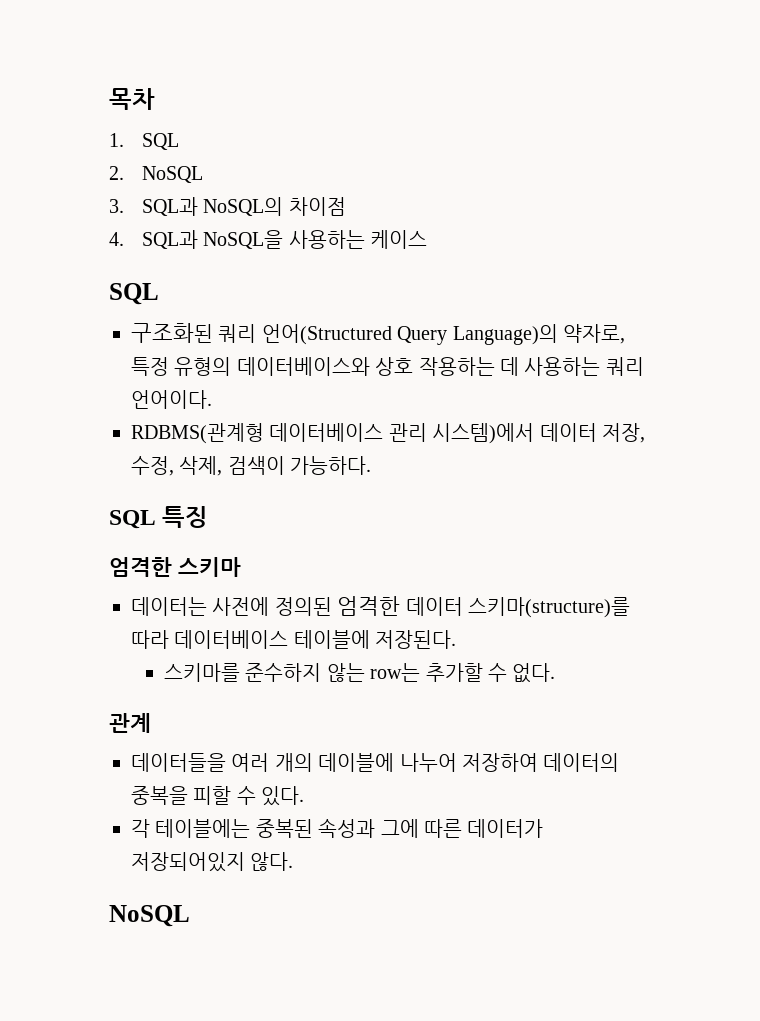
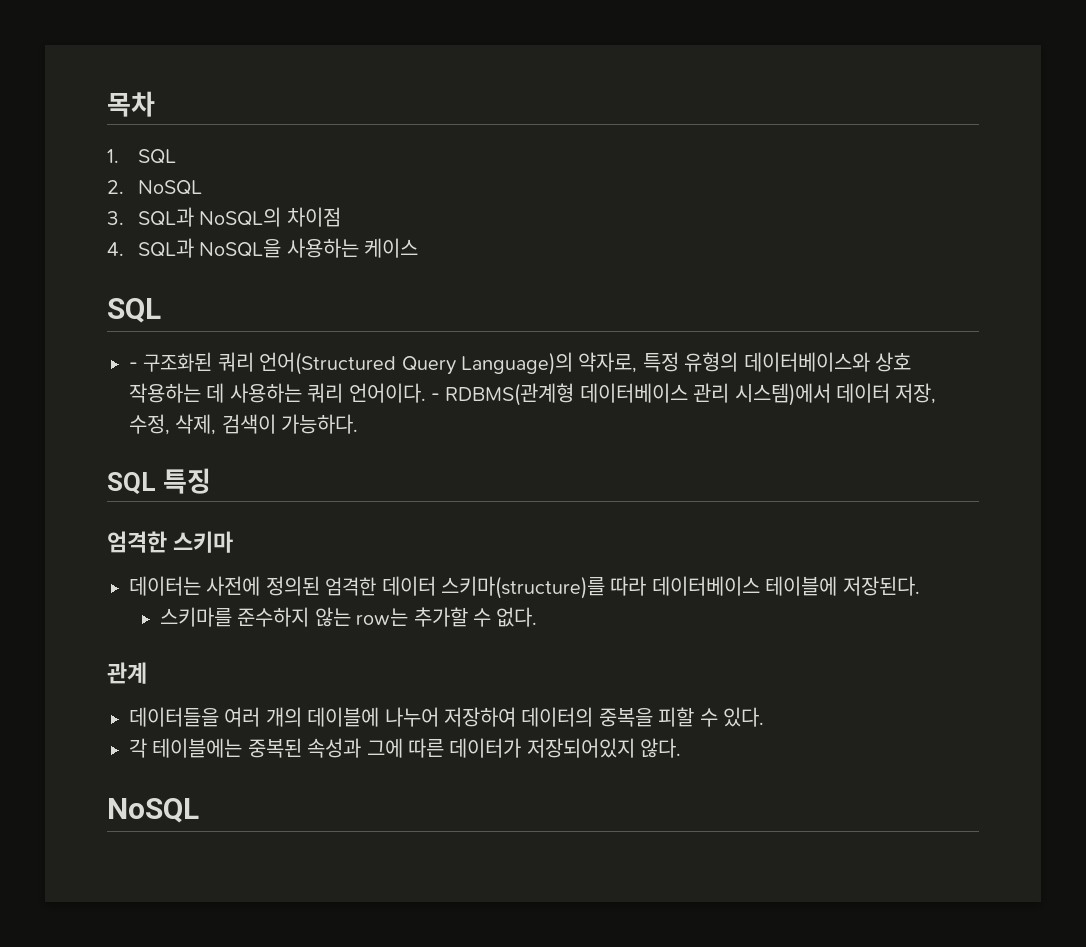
- 구조화된 쿼리 언어(Structured Query Language)의 약자로, 특정 유형의 데이터베이스와 상호 작용하는 데 사용하는 쿼리 언어이다.
- RDBMS(관계형 데이터베이스 관리 시스템)에서 데이터 저장, 수정, 삭제, 검색이 가능하다.
+ - 구조화된 쿼리 언어(Structured Query Language)의 약자로, 특정 유형의 데이터베이스와 상호 작용하는 데 사용하는 쿼리 언어이다. - RDBMS(관계형 데이터베이스 관리 시스템)에서 데이터 저장, 수정, 삭제, 검색이 가능하다.

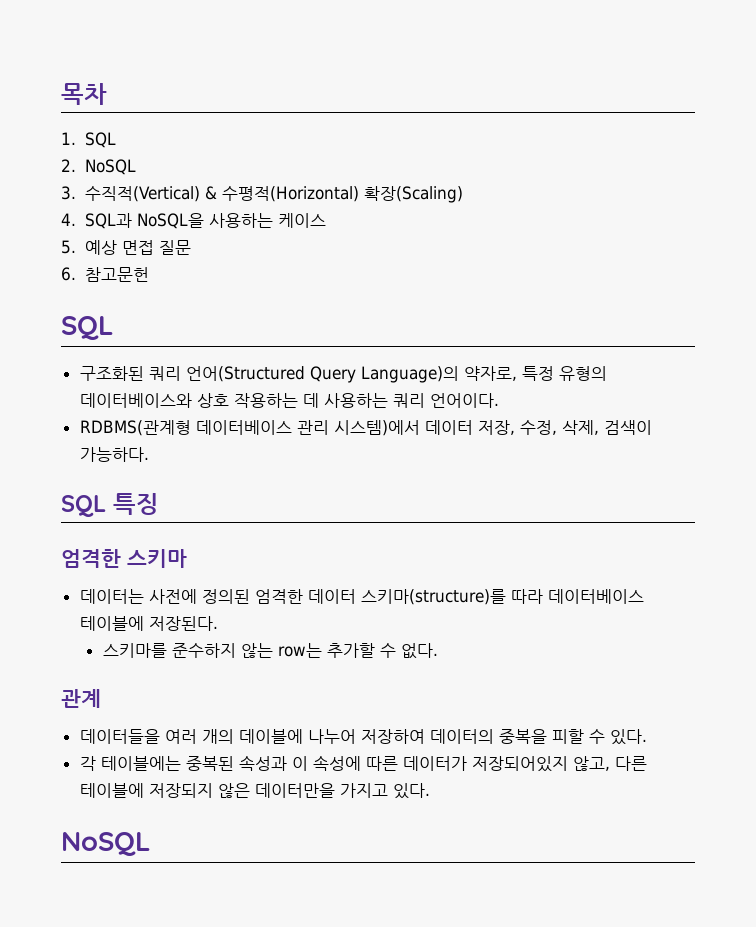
- 3. SQL과 NoSQL의 차이점
+ 3. 수직적(Vertical) & 수평적(Horizontal) 확장(Scaling)
  4. SQL과 NoSQL을 사용하는 케이스
+ 5. 예상 면접 질문
+ 6. 참고문헌
  SQL
- - 구조화된 쿼리 언어(Structured Query Language)의 약자로, 특정 유형의 데이터베이스와 상호 작용하는 데 사용하는 쿼리 언어이다. - RDBMS(관계형 데이터베이스 관리 시스템)에서 데이터 저장, 수정, 삭제, 검색이 가능하다.
+ 구조화된 쿼리 언어(Structured Query Language)의 약자로, 특정 유형의 데이터베이스와 상호 작용하는 데 사용하는 쿼리 언어이다.
+ RDBMS(관계형 데이터베이스 관리 시스템)에서 데이터 저장, 수정, 삭제, 검색이 가능하다.
- 각 테이블에는 중복된 속성과 그에 따른 데이터가 저장되어있지 않다.
+ 각 테이블에는 중복된 속성과 이 속성에 따른 데이터가 저장되어있지 않고, 다른 테이블에 저장되지 않은 데이터만을 가지고 있다.

